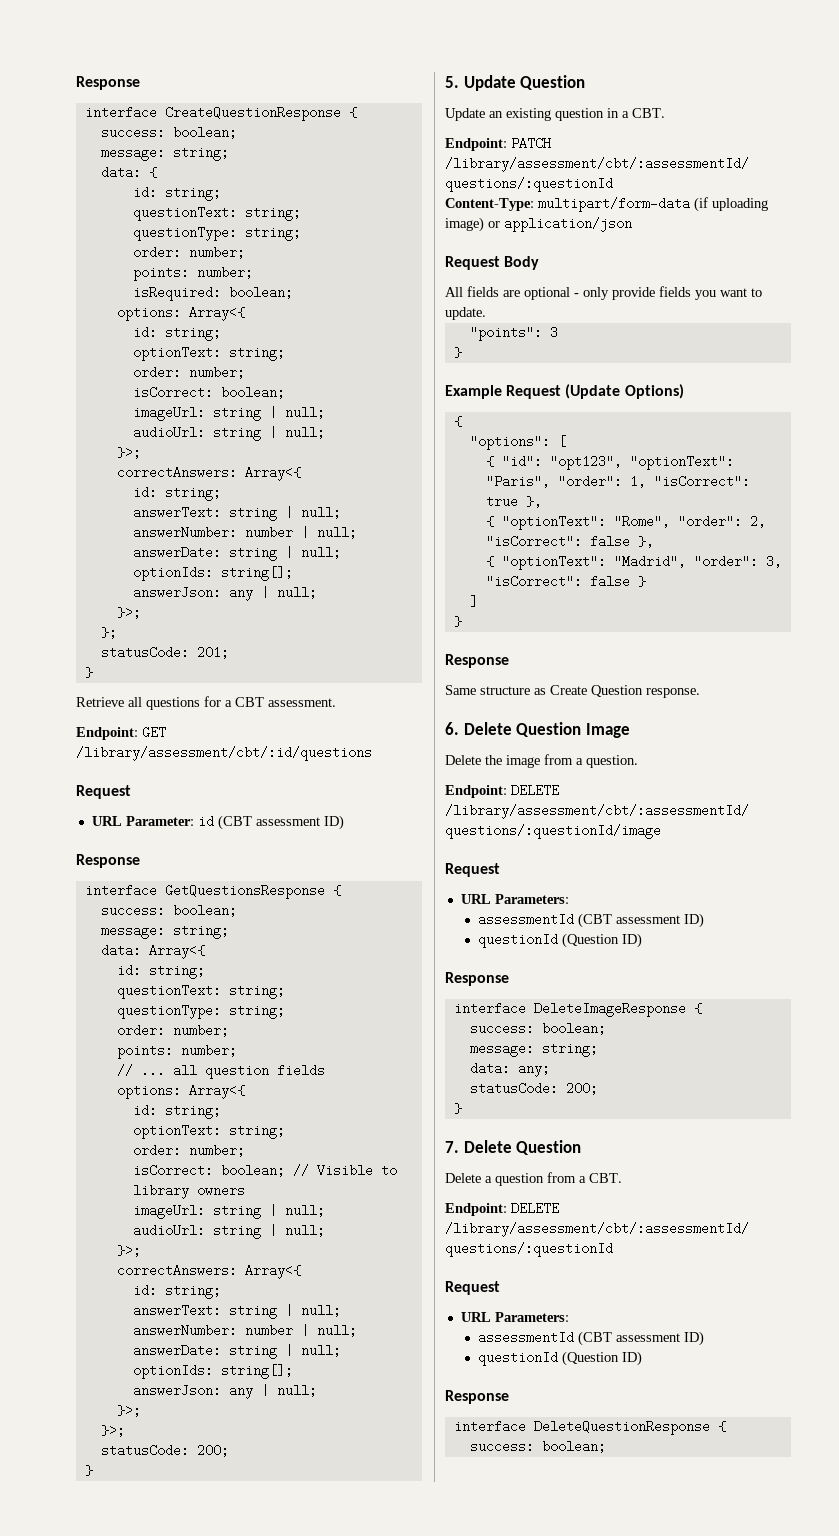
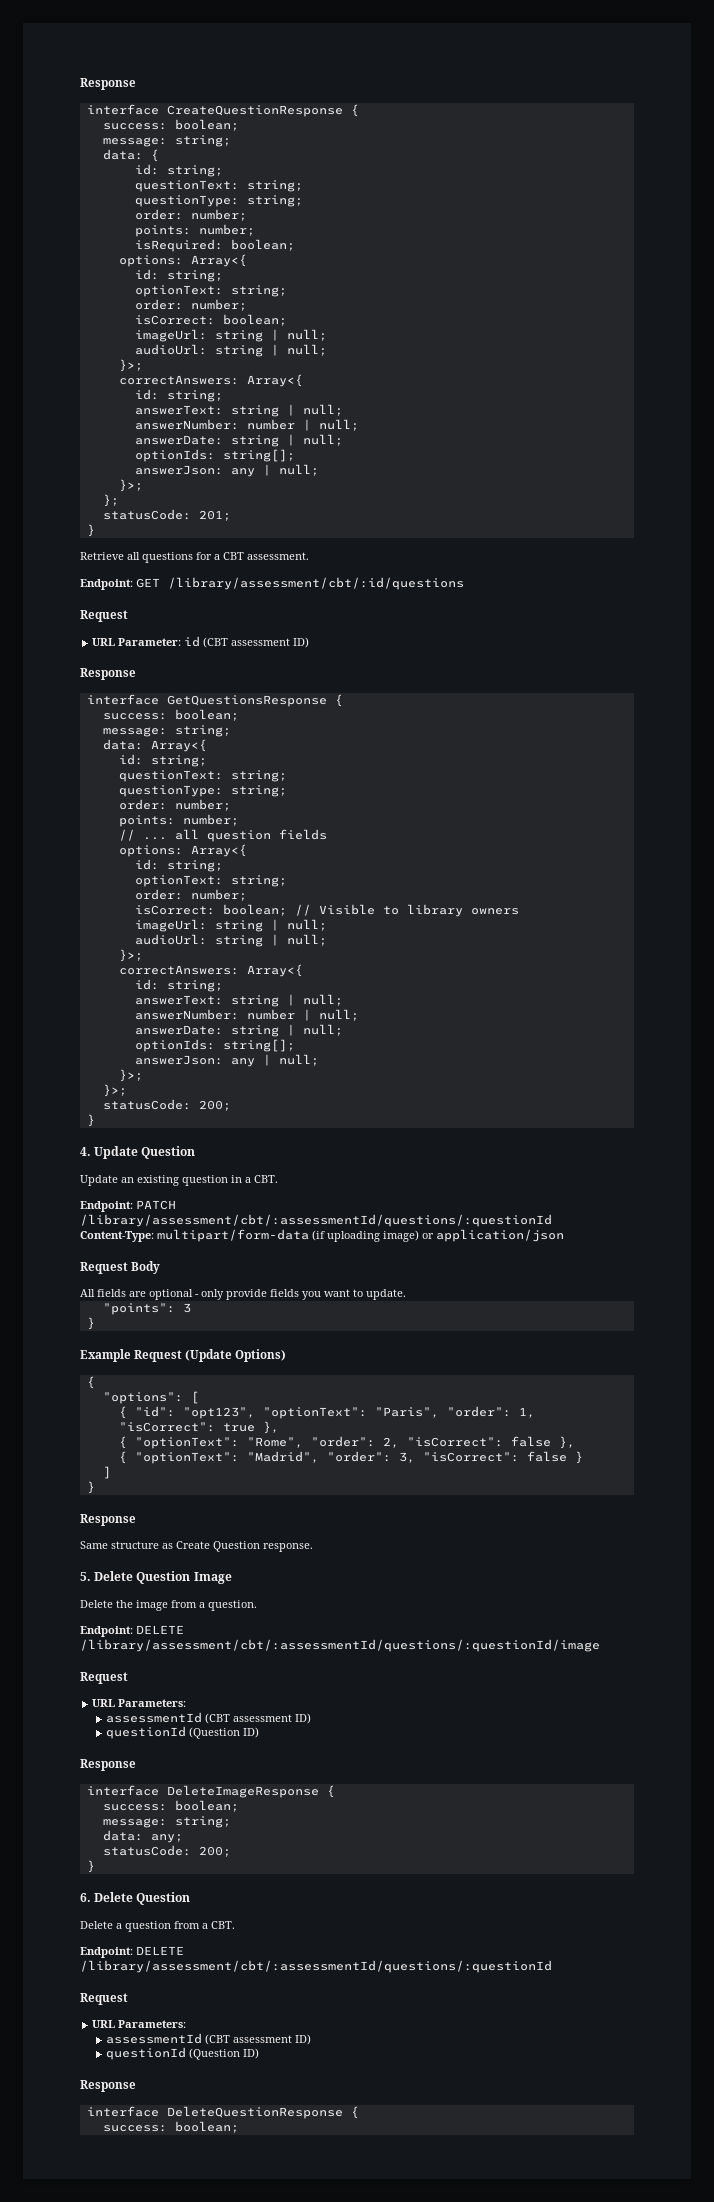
- 5. Update Question
+ 4. Update Question
- 6. Delete Question Image
+ 5. Delete Question Image
- 7. Delete Question
+ 6. Delete Question

